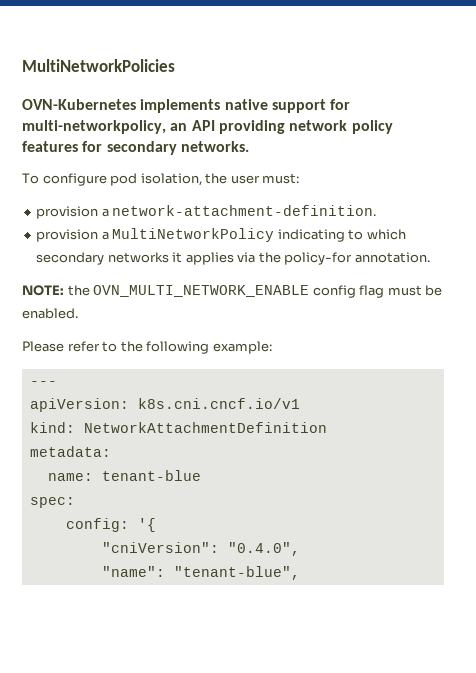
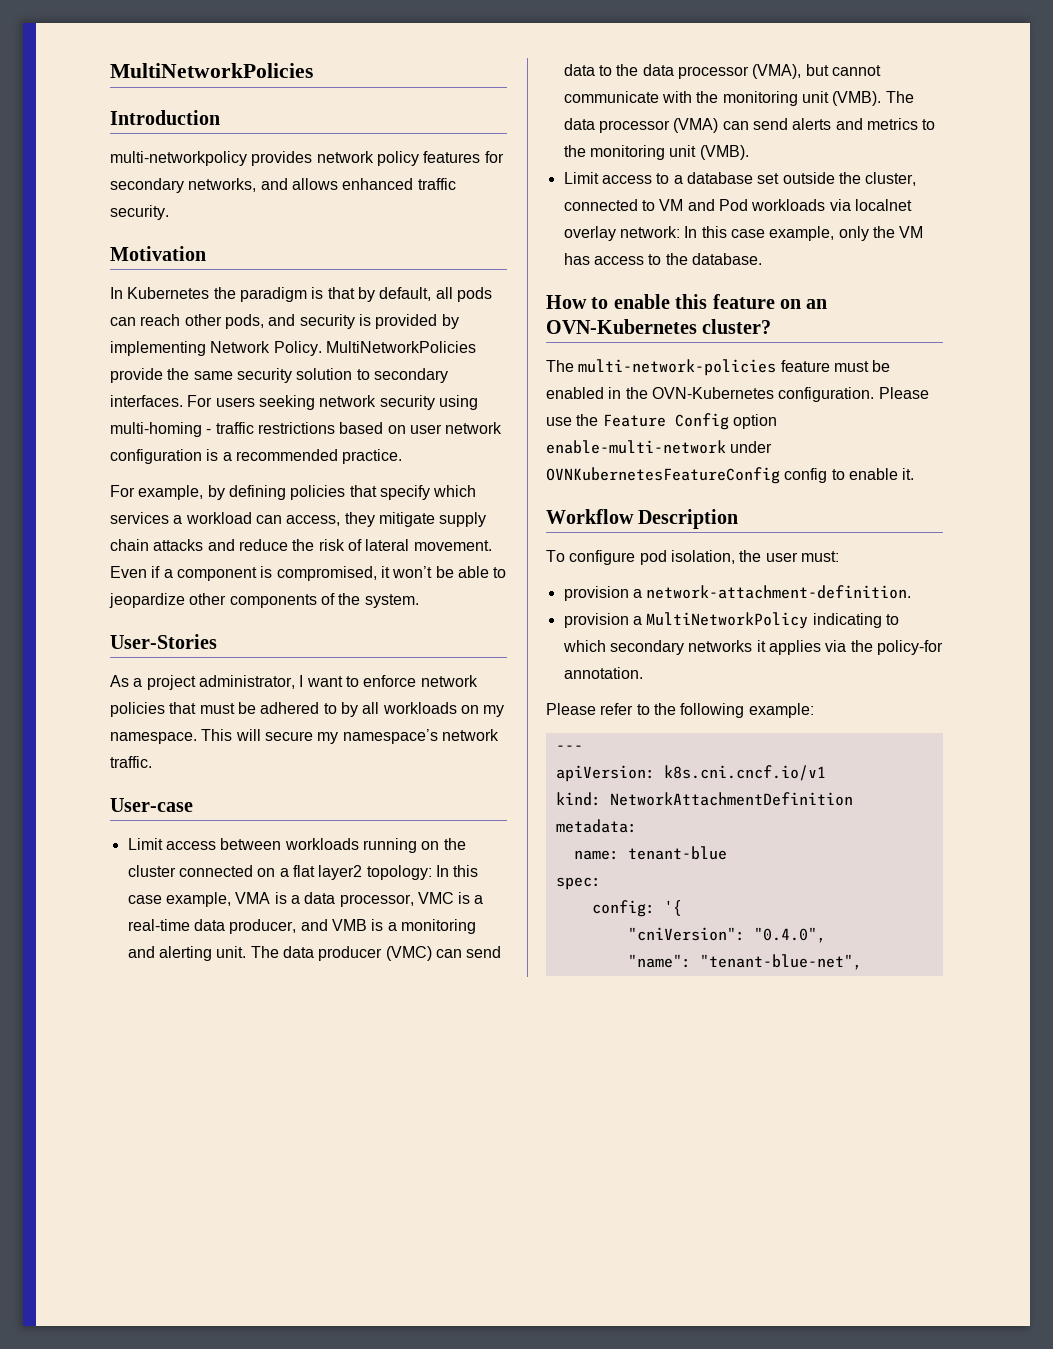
- OVN-Kubernetes implements native support for multi-networkpolicy, an API providing network policy features for secondary networks.
+ Introduction
+ multi-networkpolicy provides network policy features for secondary networks, and allows enhanced traffic security.
+ Motivation
+ In Kubernetes the paradigm is that by default, all pods can reach other pods, and security is provided by implementing Network Policy. MultiNetworkPolicies provide the same security solution to secondary interfaces. For users seeking network security using multi-homing - traffic restrictions based on user network configuration is a recommended practice.
+ For example, by defining policies that specify which services a workload can access, they mitigate supply chain attacks and reduce the risk of lateral movement. Even if a component is compromised, it won’t be able to jeopardize other components of the system.
+ User-Stories
+ As a project administrator, I want to enforce network policies that must be adhered to by all workloads on my namespace. This will secure my namespace’s network traffic.
+ User-case
+ Limit access between workloads running on the cluster connected on a flat layer2 topology: In this case example, VMA is a data processor, VMC is a real-time data producer, and VMB is a monitoring and alerting unit. The data producer (VMC) can send data to the data processor (VMA), but cannot communicate with the monitoring unit (VMB). The data processor (VMA) can send alerts and metrics to the monitoring unit (VMB).
+ Limit access to a database set outside the cluster, connected to VM and Pod workloads via localnet overlay network: In this case example, only the VM has access to the database.
+ How to enable this feature on an OVN-Kubernetes cluster?
+ The multi-network-policies feature must be enabled in the OVN-Kubernetes configuration. Please use the Feature Config option enable-multi-network under OVNKubernetesFeatureConfig config to enable it.
+ Workflow Description
- NOTE: the OVN_MULTI_NETWORK_ENABLE config flag must be enabled.
- "name": "tenant-blue",
+ "name": "tenant-blue-net",

